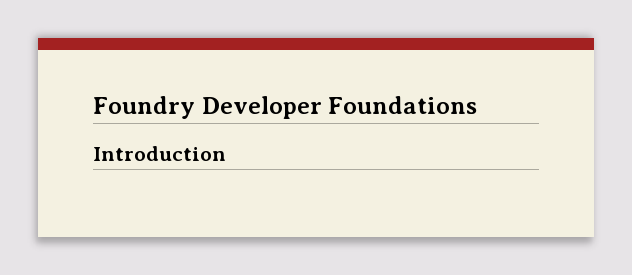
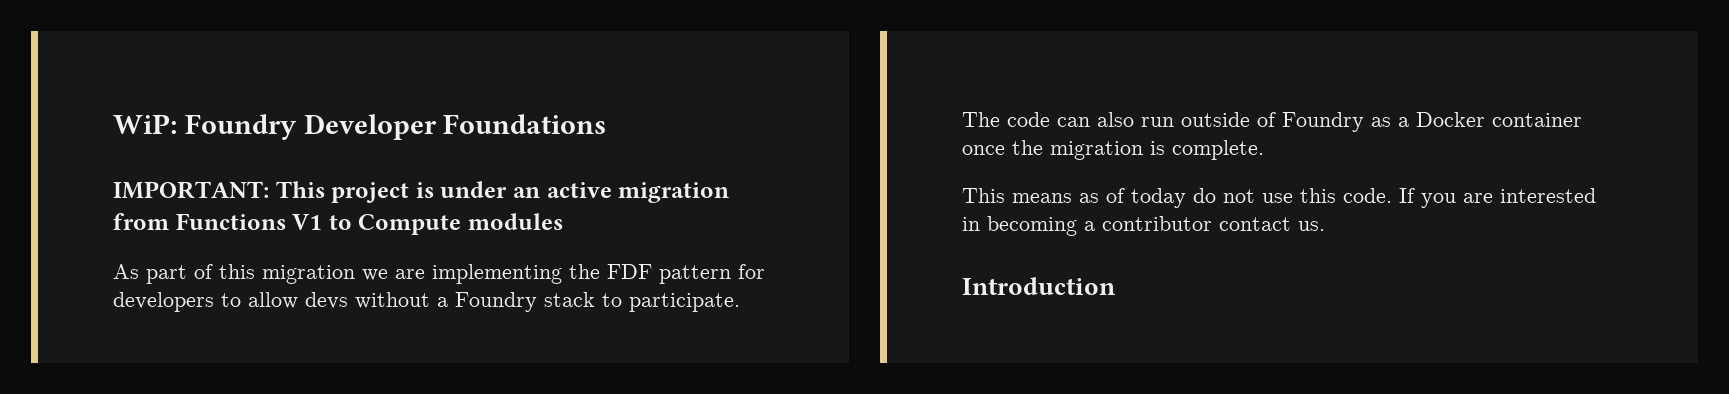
- Foundry Developer Foundations
+ WiP: Foundry Developer Foundations
+ IMPORTANT: This project is under an active migration from Functions V1 to Compute modules
+ As part of this migration we are implementing the FDF pattern for developers to allow devs without a Foundry stack to participate. The code can also run outside of Foundry as a Docker container once the migration is complete.
+ This means as of today do not use this code. If you are interested in becoming a contributor contact us.

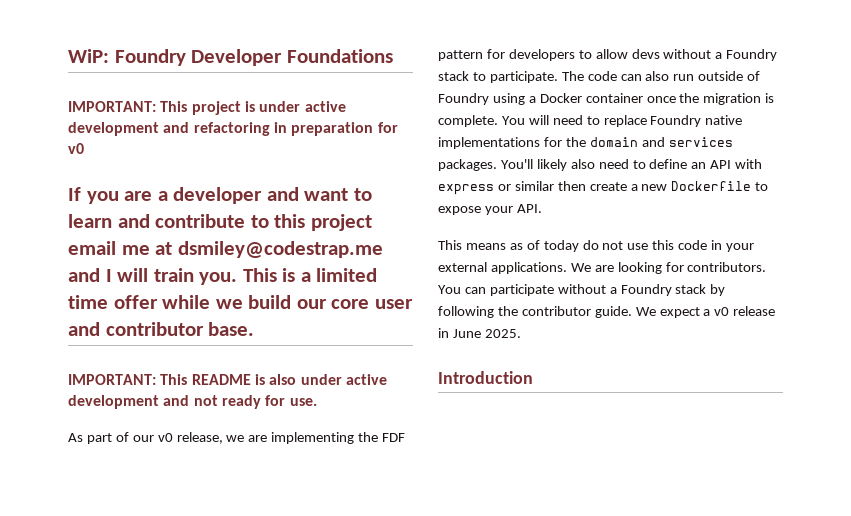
- IMPORTANT: This project is under an active migration from Functions V1 to Compute modules
+ IMPORTANT: This project is under active development and refactoring in preparation for v0
+ If you are a developer and want to learn and contribute to this project email me at dsmiley@codestrap.me and I will train you. This is a limited time offer while we build our core user and contributor base.
+ IMPORTANT: This README is also under active development and not ready for use.
- As part of this migration we are implementing the FDF pattern for developers to allow devs without a Foundry stack to participate.
+ As part of our v0 release, we are implementing the FDF pattern for developers to allow devs without a Foundry stack to participate.
- The code can also run outside of Foundry as a Docker container once the migration is complete.
+ The code can also run outside of Foundry using a Docker container once the migration is complete. You will need to replace Foundry native implementations for the domain and services packages. You'll likely also need to define an API with express or similar then create a new Dockerfile to expose your API.
- This means as of today do not use this code. If you are interested in becoming a contributor contact us.
+ This means as of today do not use this code in your external applications. We are looking for contributors. You can participate without a Foundry stack by following the contributor guide. We expect a v0 release in June 2025.

